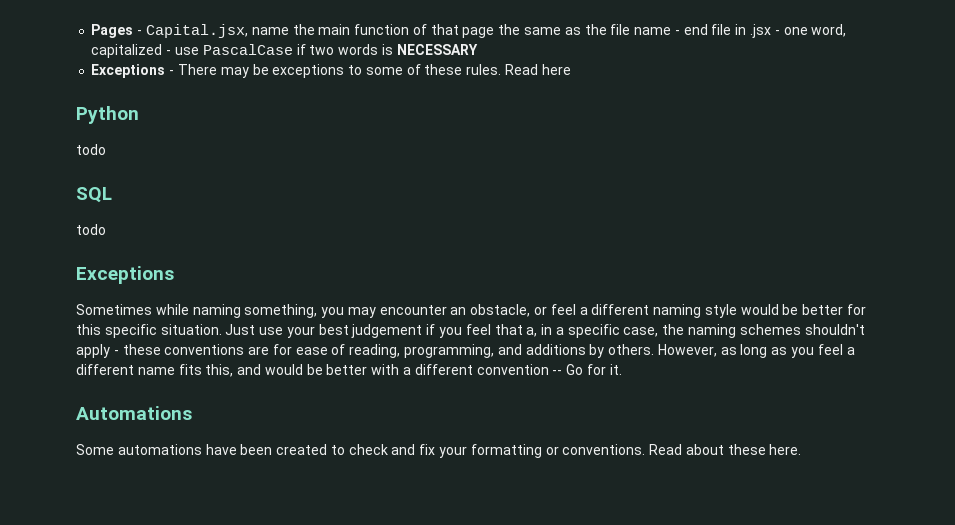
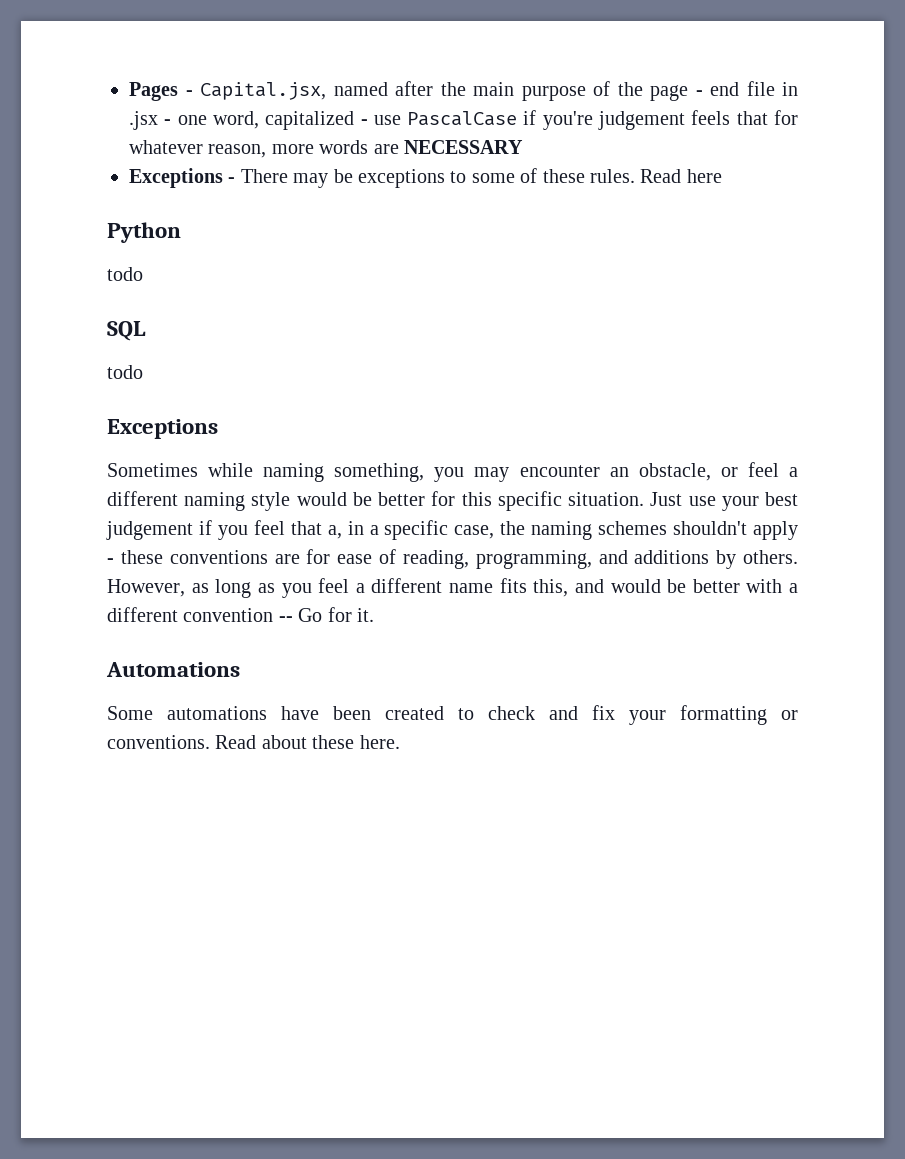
- Pages - Capital.jsx, name the main function of that page the same as the file name - end file in .jsx - one word, capitalized - use PascalCase if two words is NECESSARY
+ Pages - Capital.jsx, named after the main purpose of the page - end file in .jsx - one word, capitalized - use PascalCase if you're judgement feels that for whatever reason, more words are NECESSARY

